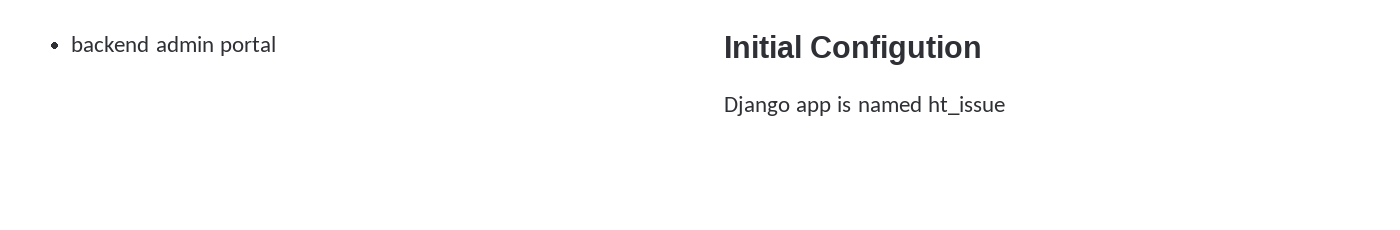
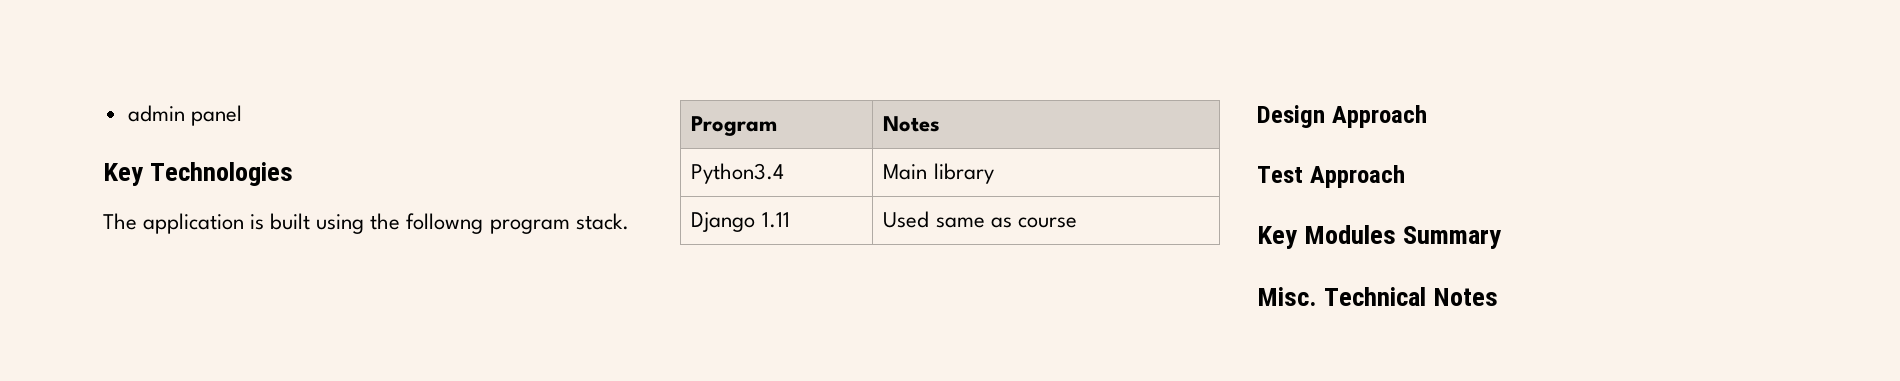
- backend admin portal
- Initial Configution
- Django app is named ht_issue
+ admin panel
+ Key Technologies
+ The application is built using the followng program stack.
+ Program | Notes
+ Python3.4 | Main library
+ Django 1.11 | Used same as course
+ Design Approach
+ Test Approach
+ Key Modules Summary
+ Misc. Technical Notes

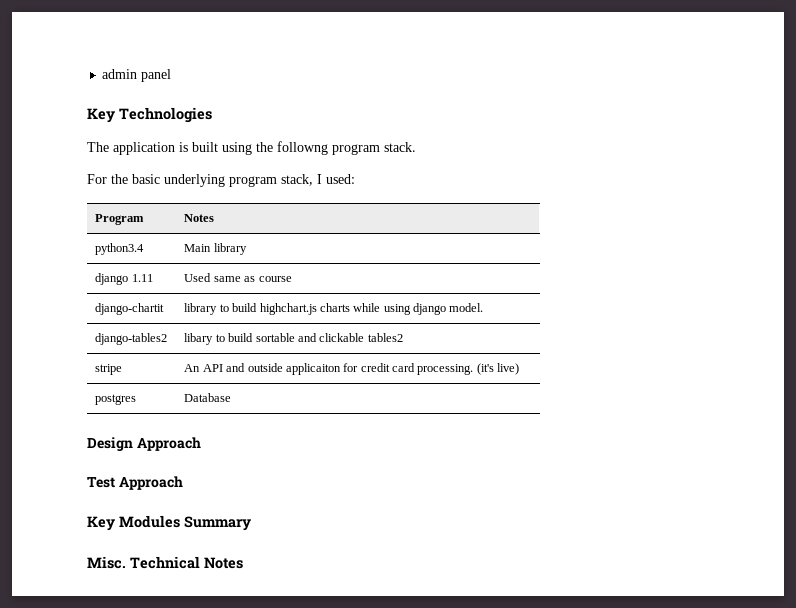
+ For the basic underlying program stack, I used:
- Python3.4 | Main library
+ python3.4 | Main library
- Django 1.11 | Used same as course
+ django 1.11 | Used same as course
+ django-chartit | library to build highchart.js charts while using django model.
+ django-tables2 | libary to build sortable and clickable tables2
+ stripe | An API and outside applicaiton for credit card processing. (it's live)
+ postgres | Database

